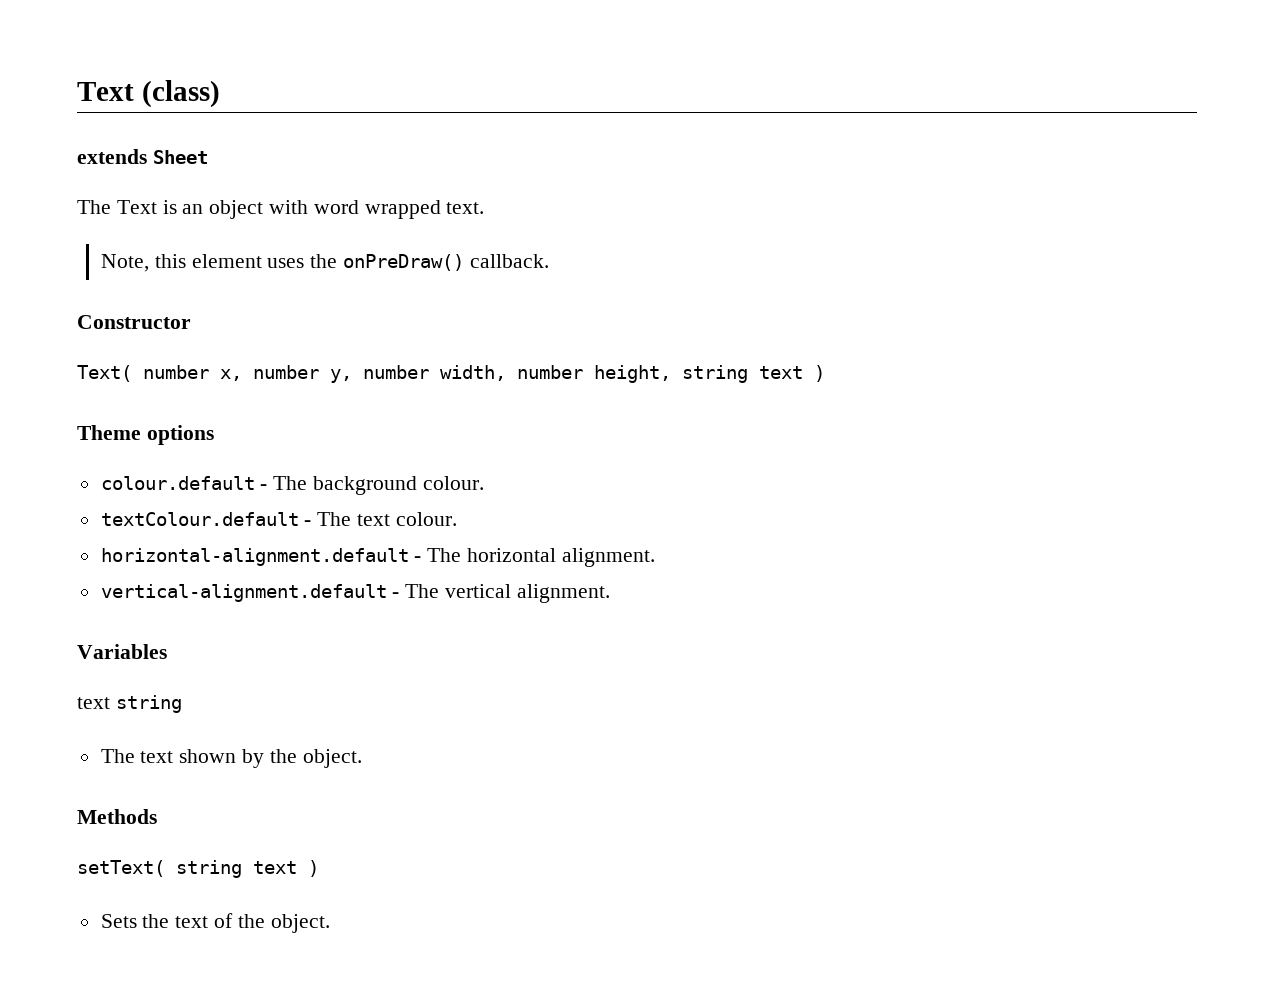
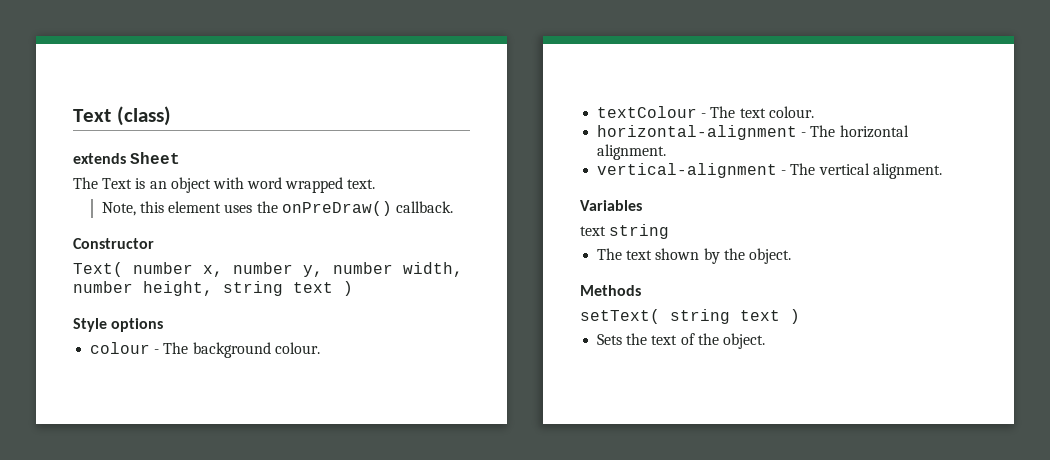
- Theme options
+ Style options
- colour.default - The background colour.
+ colour - The background colour.
- textColour.default - The text colour.
+ textColour - The text colour.
- horizontal-alignment.default - The horizontal alignment.
+ horizontal-alignment - The horizontal alignment.
- vertical-alignment.default - The vertical alignment.
+ vertical-alignment - The vertical alignment.

